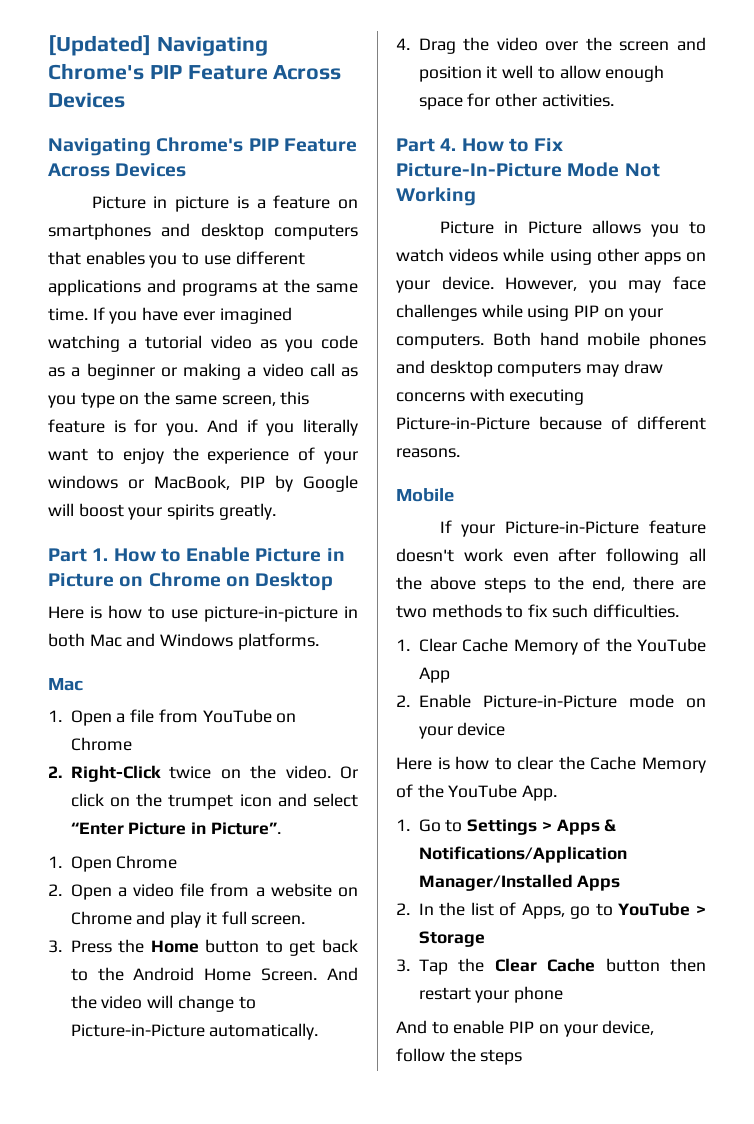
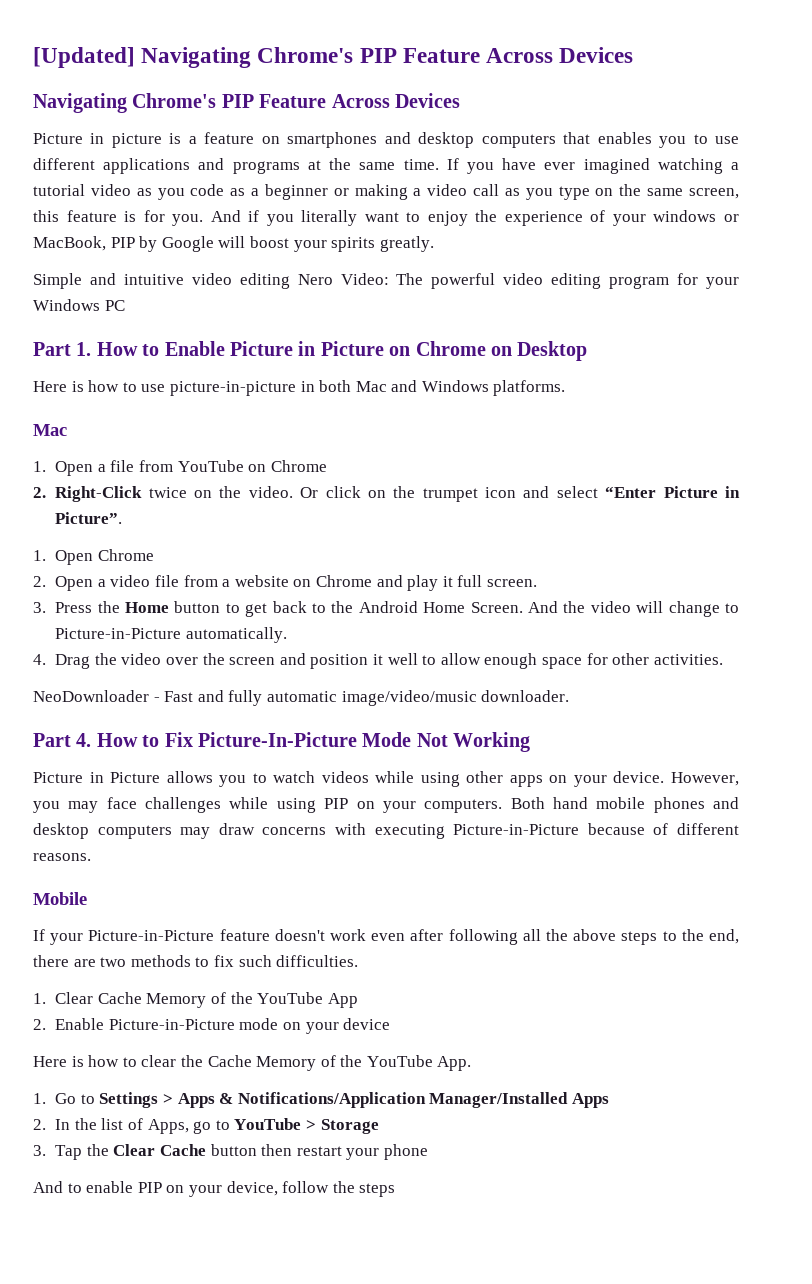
+ Simple and intuitive video editing Nero Video: The powerful video editing program for your Windows PC
+ NeoDownloader - Fast and fully automatic image/video/music downloader.

